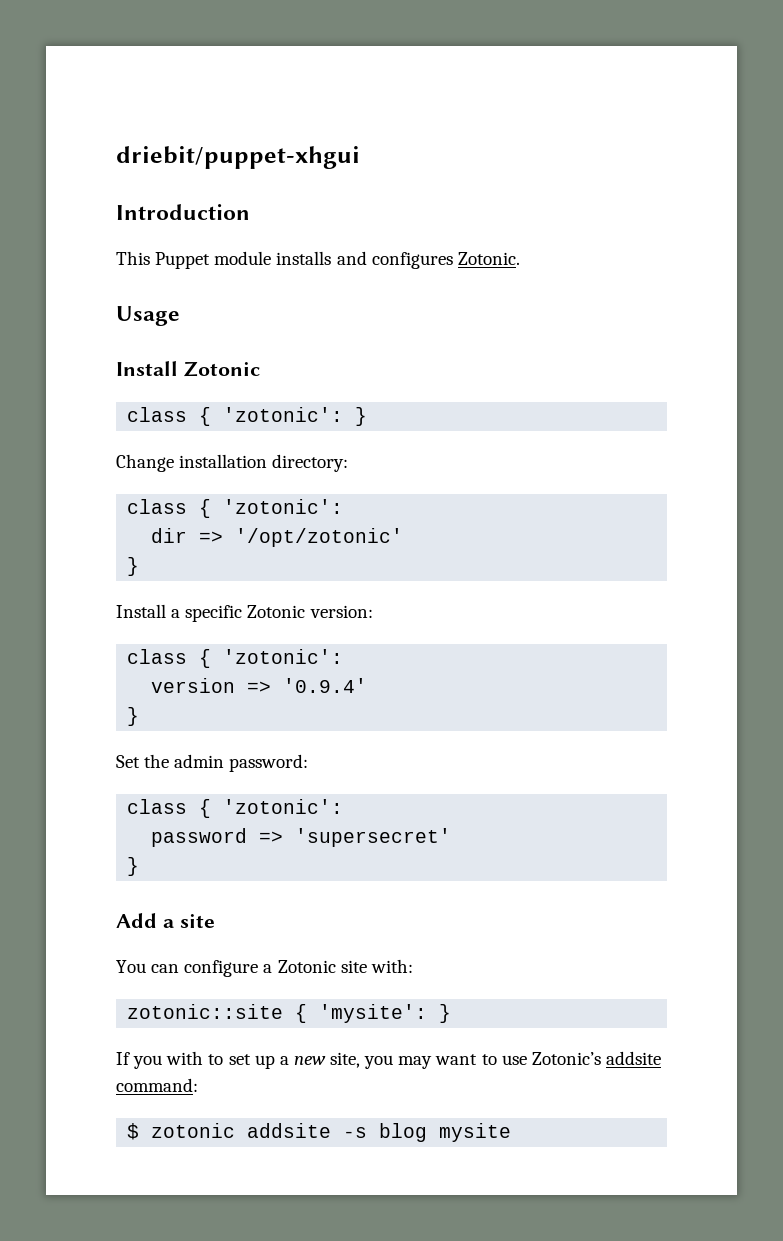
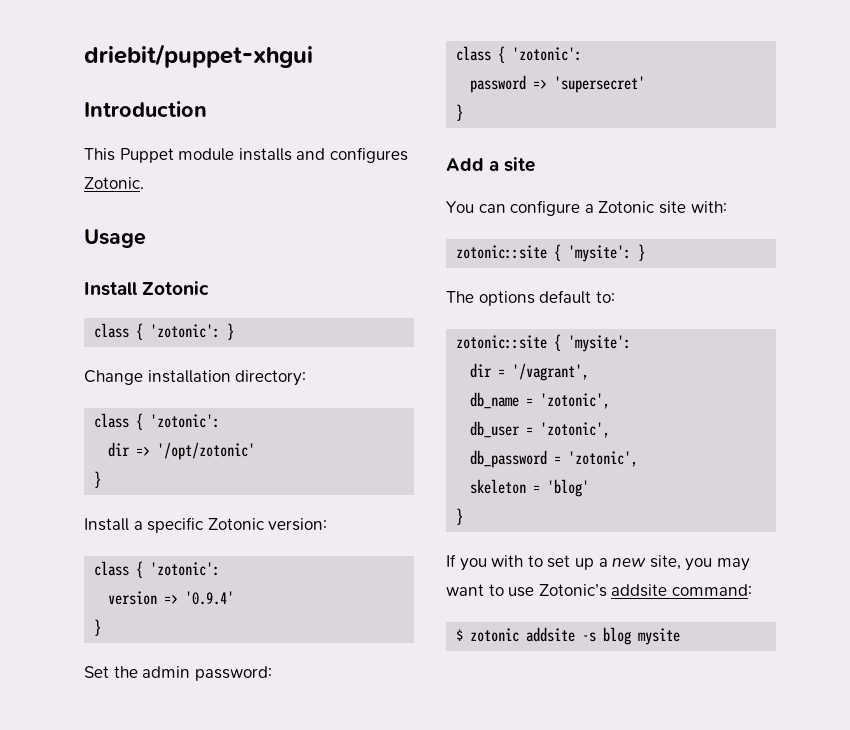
+ The options default to:
+ zotonic::site { 'mysite':
+ dir = '/vagrant',
+ db_name = 'zotonic',
+ db_user = 'zotonic',
+ db_password = 'zotonic',
+ skeleton = 'blog'
+ }

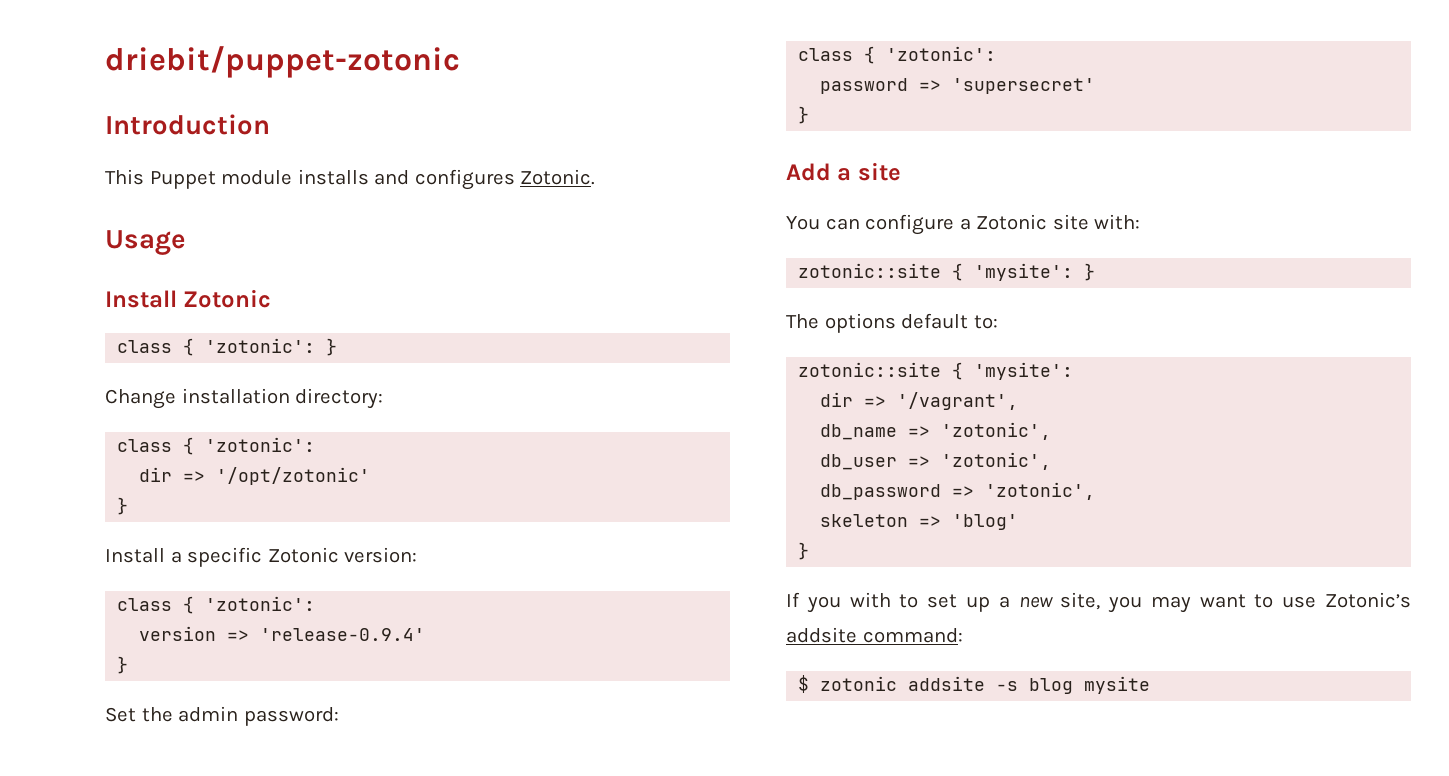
- driebit/puppet-xhgui
+ driebit/puppet-zotonic
- version => '0.9.4'
+ version => 'release-0.9.4'
- dir = '/vagrant',
+ dir => '/vagrant',
- db_name = 'zotonic',
+ db_name => 'zotonic',
- db_user = 'zotonic',
+ db_user => 'zotonic',
- db_password = 'zotonic',
+ db_password => 'zotonic',
- skeleton = 'blog'
+ skeleton => 'blog'

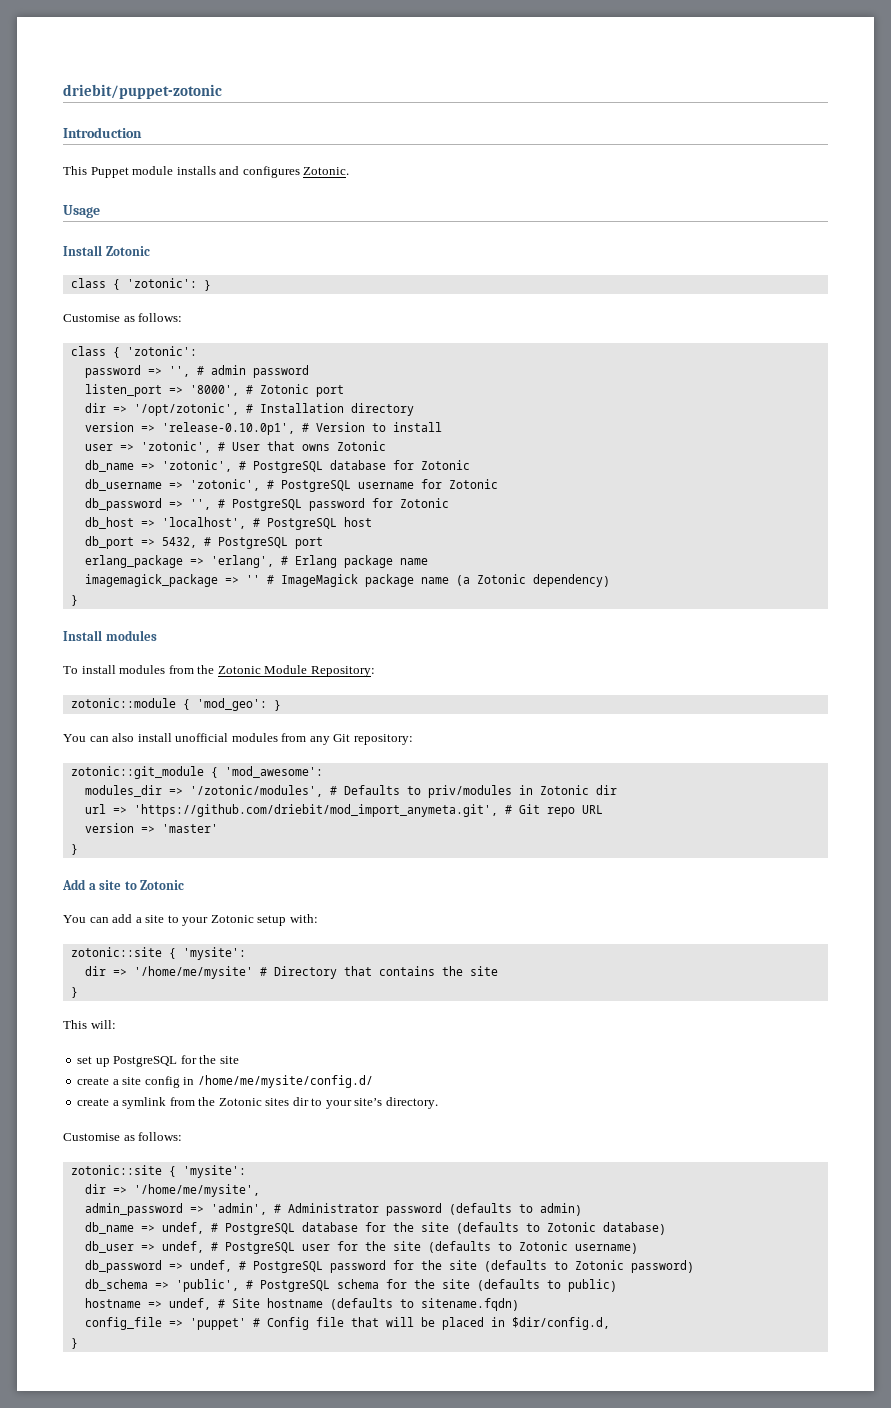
  class { 'zotonic': }
- Change installation directory:
- class { 'zotonic':
- dir => '/opt/zotonic'
- }
- Install a specific Zotonic version:
- class { 'zotonic':
- version => 'release-0.9.4'
- }
- Set the admin password:
+ Customise as follows:
- password => 'supersecret'
+ password => '', # admin password
+ listen_port => '8000', # Zotonic port
+ dir => '/opt/zotonic', # Installation directory
+ version => 'release-0.10.0p1', # Version to install
+ user => 'zotonic', # User that owns Zotonic
+ db_name => 'zotonic', # PostgreSQL database for Zotonic
+ db_username => 'zotonic', # PostgreSQL username for Zotonic
+ db_password => '', # PostgreSQL password for Zotonic
+ db_host => 'localhost', # PostgreSQL host
+ db_port => 5432, # PostgreSQL port
+ erlang_package => 'erlang', # Erlang package name
+ imagemagick_package => '' # ImageMagick package name (a Zotonic dependency)
+ }
+ Install modules
+ To install modules from the Zotonic Module Repository:
+ zotonic::module { 'mod_geo': }
+ You can also install unofficial modules from any Git repository:
+ zotonic::git_module { 'mod_awesome':
+ modules_dir => '/zotonic/modules', # Defaults to priv/modules in Zotonic dir
+ url => 'https://github.com/driebit/mod_import_anymeta.git', # Git repo URL
+ version => 'master'
- Add a site
- You can configure a Zotonic site with:
- zotonic::site { 'mysite': }
- The options default to:
+ Add a site to Zotonic
+ You can add a site to your Zotonic setup with:
  zotonic::site { 'mysite':
- dir => '/vagrant',
- db_name => 'zotonic',
- db_user => 'zotonic',
- db_password => 'zotonic',
- skeleton => 'blog'
+ dir => '/home/me/mysite' # Directory that contains the site
  }
- If you with to set up a new site, you may want to use Zotonic’s addsite command:
- $ zotonic addsite -s blog mysite
+ This will:
+ set up PostgreSQL for the site
+ create a site config in /home/me/mysite/config.d/
+ create a symlink from the Zotonic sites dir to your site’s directory.
+ Customise as follows:
+ zotonic::site { 'mysite':
+ dir => '/home/me/mysite',
+ admin_password => 'admin', # Administrator password (defaults to admin)
+ db_name => undef, # PostgreSQL database for the site (defaults to Zotonic database)
+ db_user => undef, # PostgreSQL user for the site (defaults to Zotonic username)
+ db_password => undef, # PostgreSQL password for the site (defaults to Zotonic password)
+ db_schema => 'public', # PostgreSQL schema for the site (defaults to public)
+ hostname => undef, # Site hostname (defaults to sitename.fqdn)
+ config_file => 'puppet' # Config file that will be placed in $dir/config.d,
+ }

